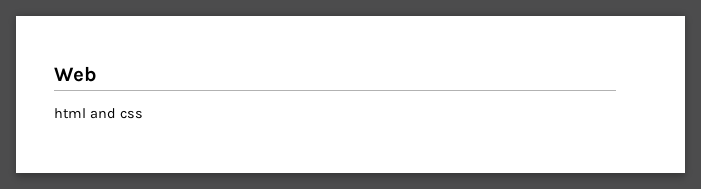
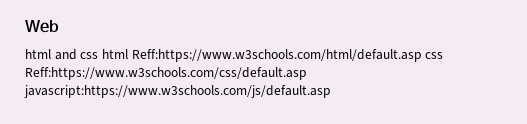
- html and css
+ html and css html Reff:https://www.w3schools.com/html/default.asp css Reff:https://www.w3schools.com/css/default.asp javascript:https://www.w3schools.com/js/default.asp

